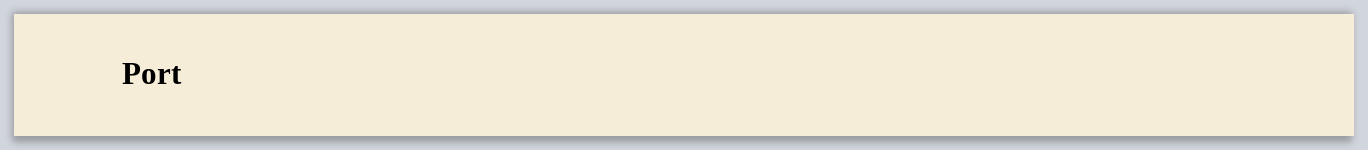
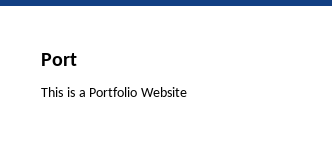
+ This is a Portfolio Website

